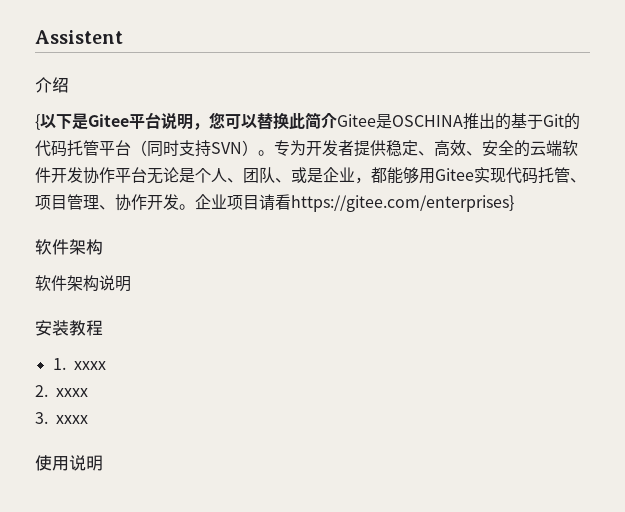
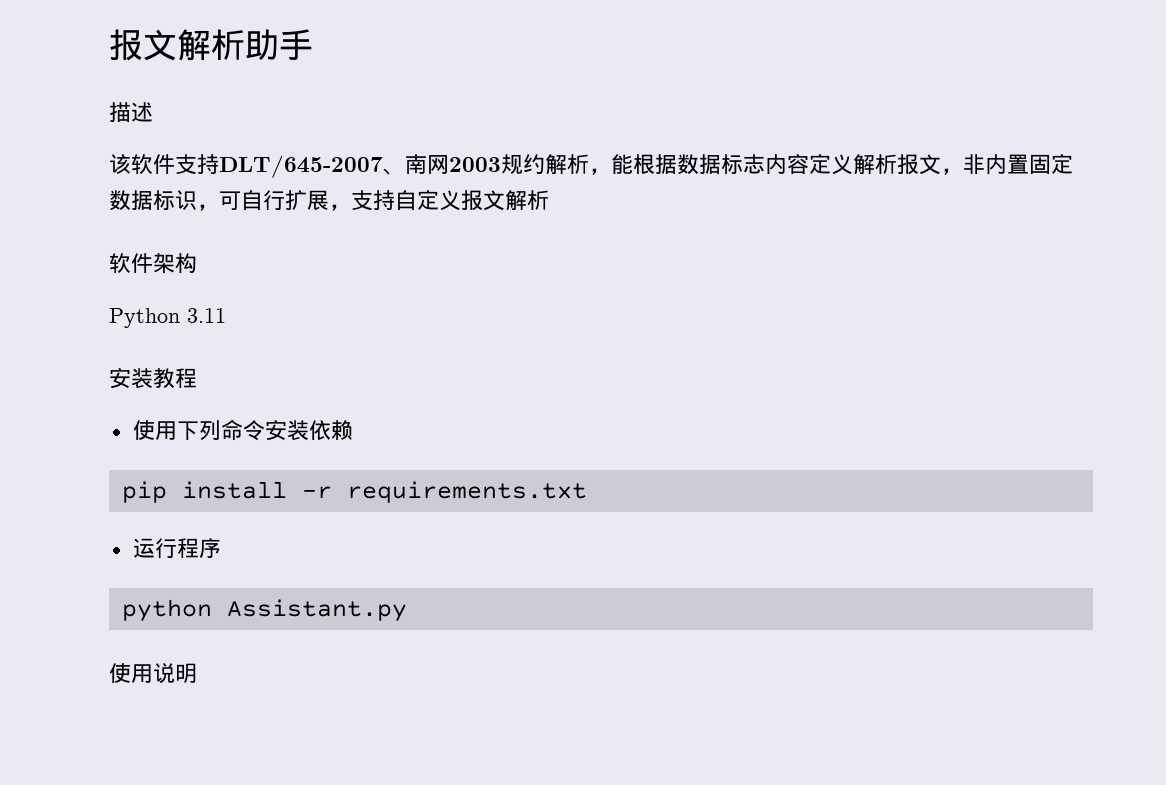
- Assistent
- 介绍
- {以下是Gitee平台说明，您可以替换此简介Gitee是OSCHINA推出的基于Git的代码托管平台（同时支持SVN）。专为开发者提供稳定、高效、安全的云端软件开发协作平台无论是个人、团队、或是企业，都能够用Gitee实现代码托管、项目管理、协作开发。企业项目请看https://gitee.com/enterprises}
+ 报文解析助手
+ 描述
+ 该软件支持DLT/645-2007、南网2003规约解析，能根据数据标志内容定义解析报文，非内置固定数据标识，可自行扩展，支持自定义报文解析
- 软件架构说明
+ Python 3.11
- 1. xxxx
- 2. xxxx
- 3. xxxx
+ 使用下列命令安装依赖
+ pip install -r requirements.txt
+ 运行程序
+ python Assistant.py

